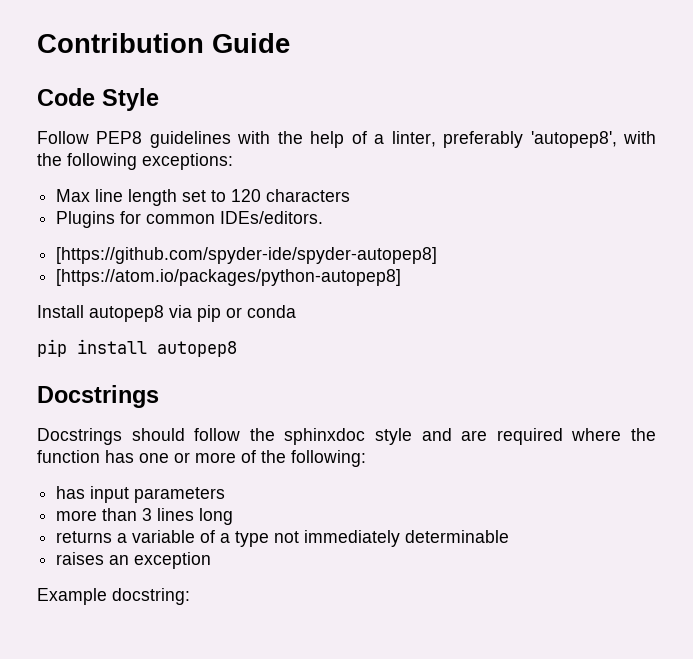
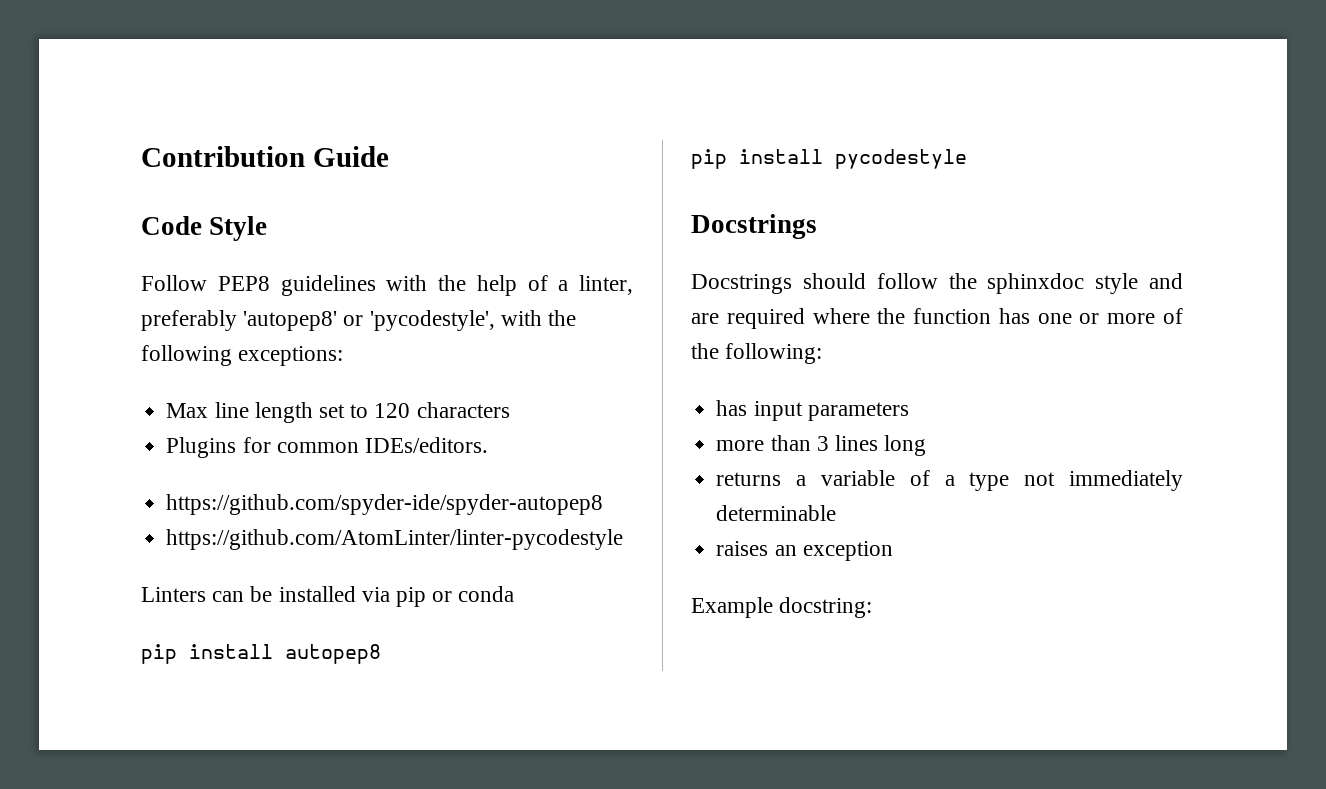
- Follow PEP8 guidelines with the help of a linter, preferably 'autopep8', with the following exceptions:
+ Follow PEP8 guidelines with the help of a linter, preferably 'autopep8' or 'pycodestyle', with the following exceptions:
- [https://github.com/spyder-ide/spyder-autopep8]
- [https://atom.io/packages/python-autopep8]
- Install autopep8 via pip or conda
+ https://github.com/spyder-ide/spyder-autopep8
+ https://github.com/AtomLinter/linter-pycodestyle
+ Linters can be installed via pip or conda
+ pip install pycodestyle

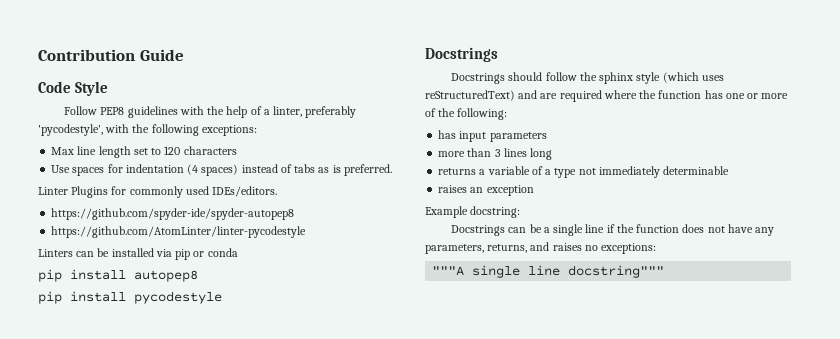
- Follow PEP8 guidelines with the help of a linter, preferably 'autopep8' or 'pycodestyle', with the following exceptions:
+ Follow PEP8 guidelines with the help of a linter, preferably 'pycodestyle', with the following exceptions:
- Plugins for common IDEs/editors.
+ Use spaces for indentation (4 spaces) instead of tabs as is preferred.
+ Linter Plugins for commonly used IDEs/editors.
- Docstrings should follow the sphinxdoc style and are required where the function has one or more of the following:
+ Docstrings should follow the sphinx style (which uses reStructuredText) and are required where the function has one or more of the following:
+ Docstrings can be a single line if the function does not have any parameters, returns, and raises no exceptions:
+ """A single line docstring"""

